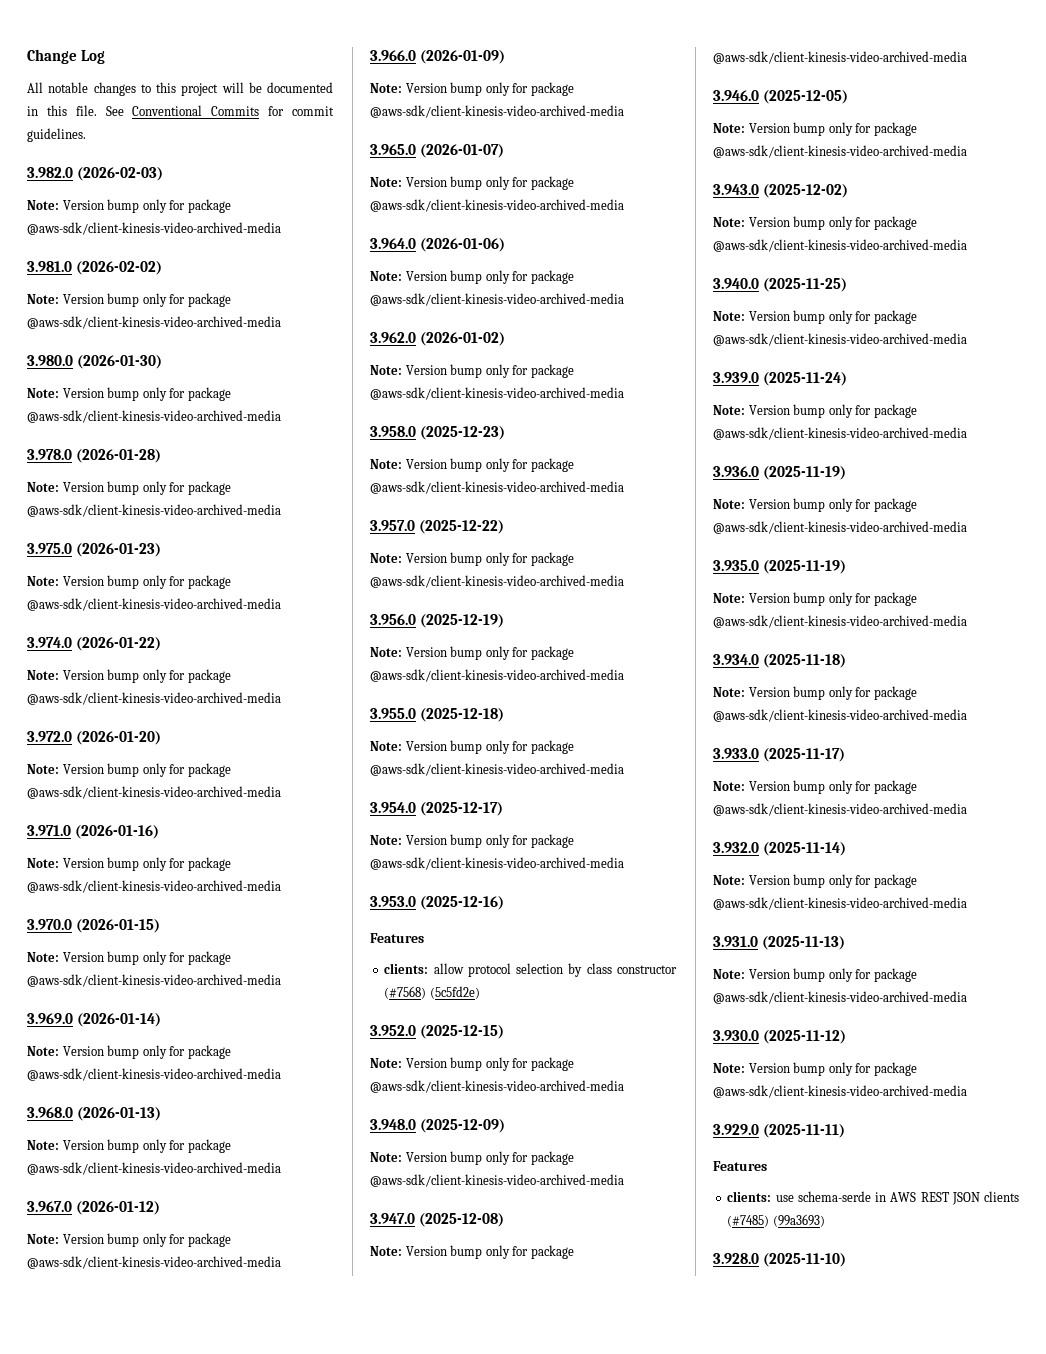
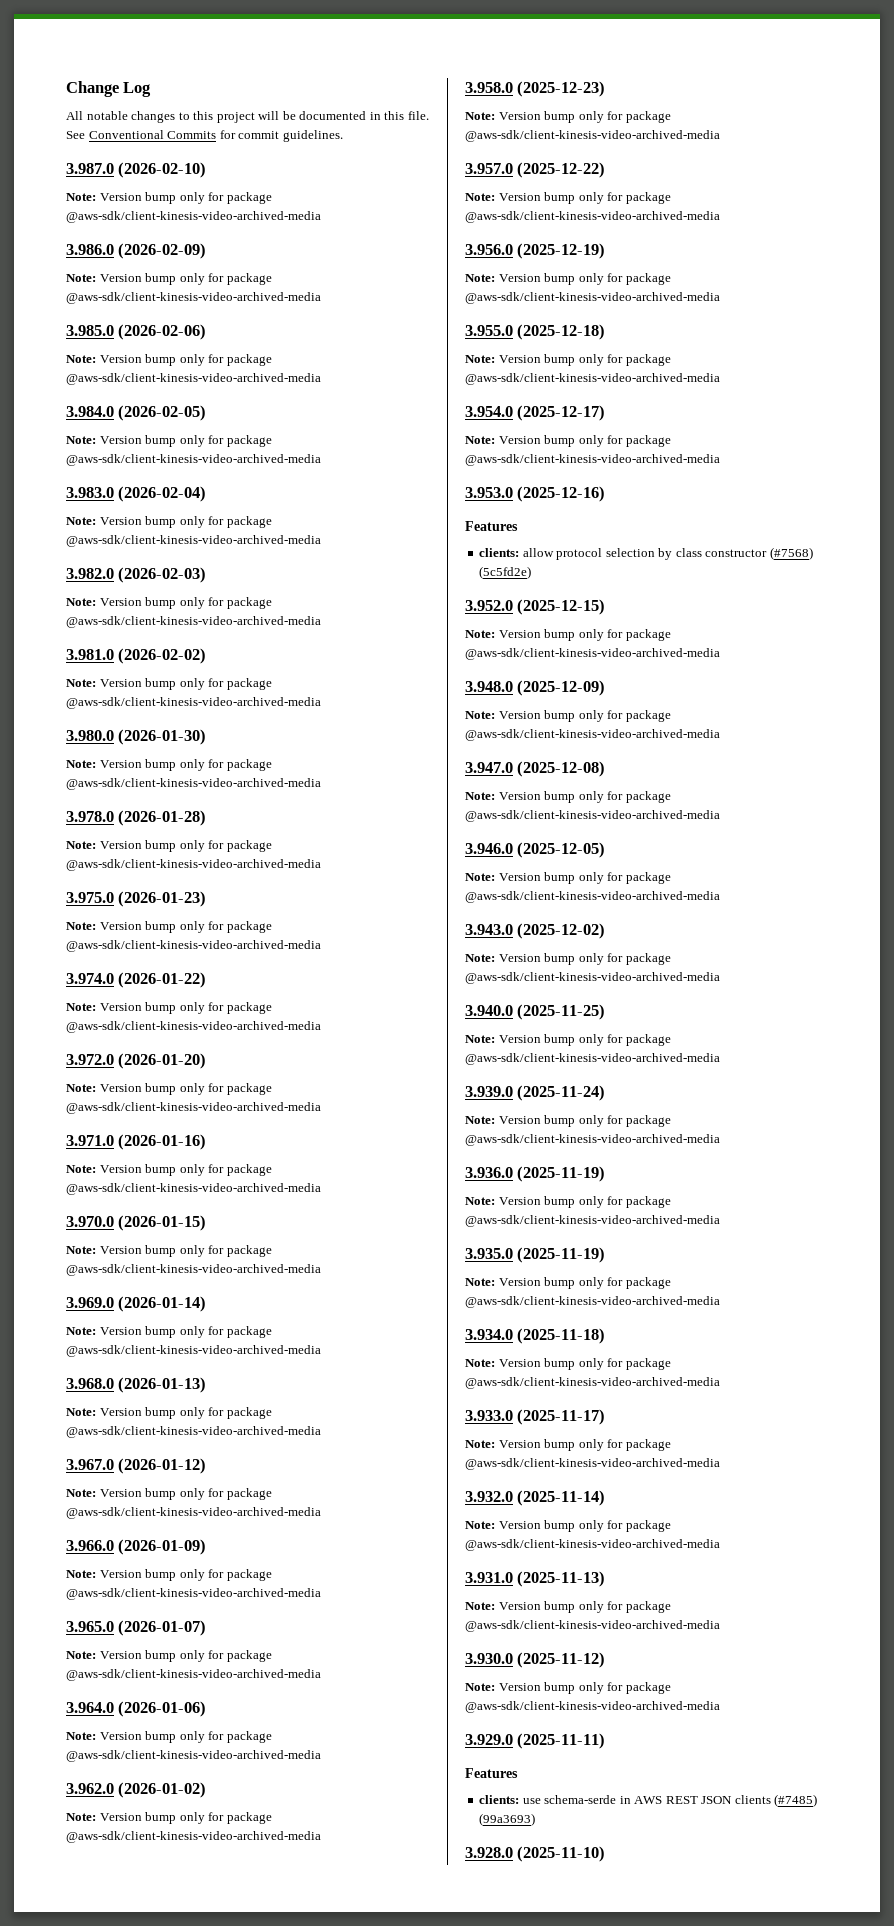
+ 3.987.0 (2026-02-10)
+ Note: Version bump only for package @aws-sdk/client-kinesis-video-archived-media
+ 3.986.0 (2026-02-09)
+ Note: Version bump only for package @aws-sdk/client-kinesis-video-archived-media
+ 3.985.0 (2026-02-06)
+ Note: Version bump only for package @aws-sdk/client-kinesis-video-archived-media
+ 3.984.0 (2026-02-05)
+ Note: Version bump only for package @aws-sdk/client-kinesis-video-archived-media
+ 3.983.0 (2026-02-04)
+ Note: Version bump only for package @aws-sdk/client-kinesis-video-archived-media

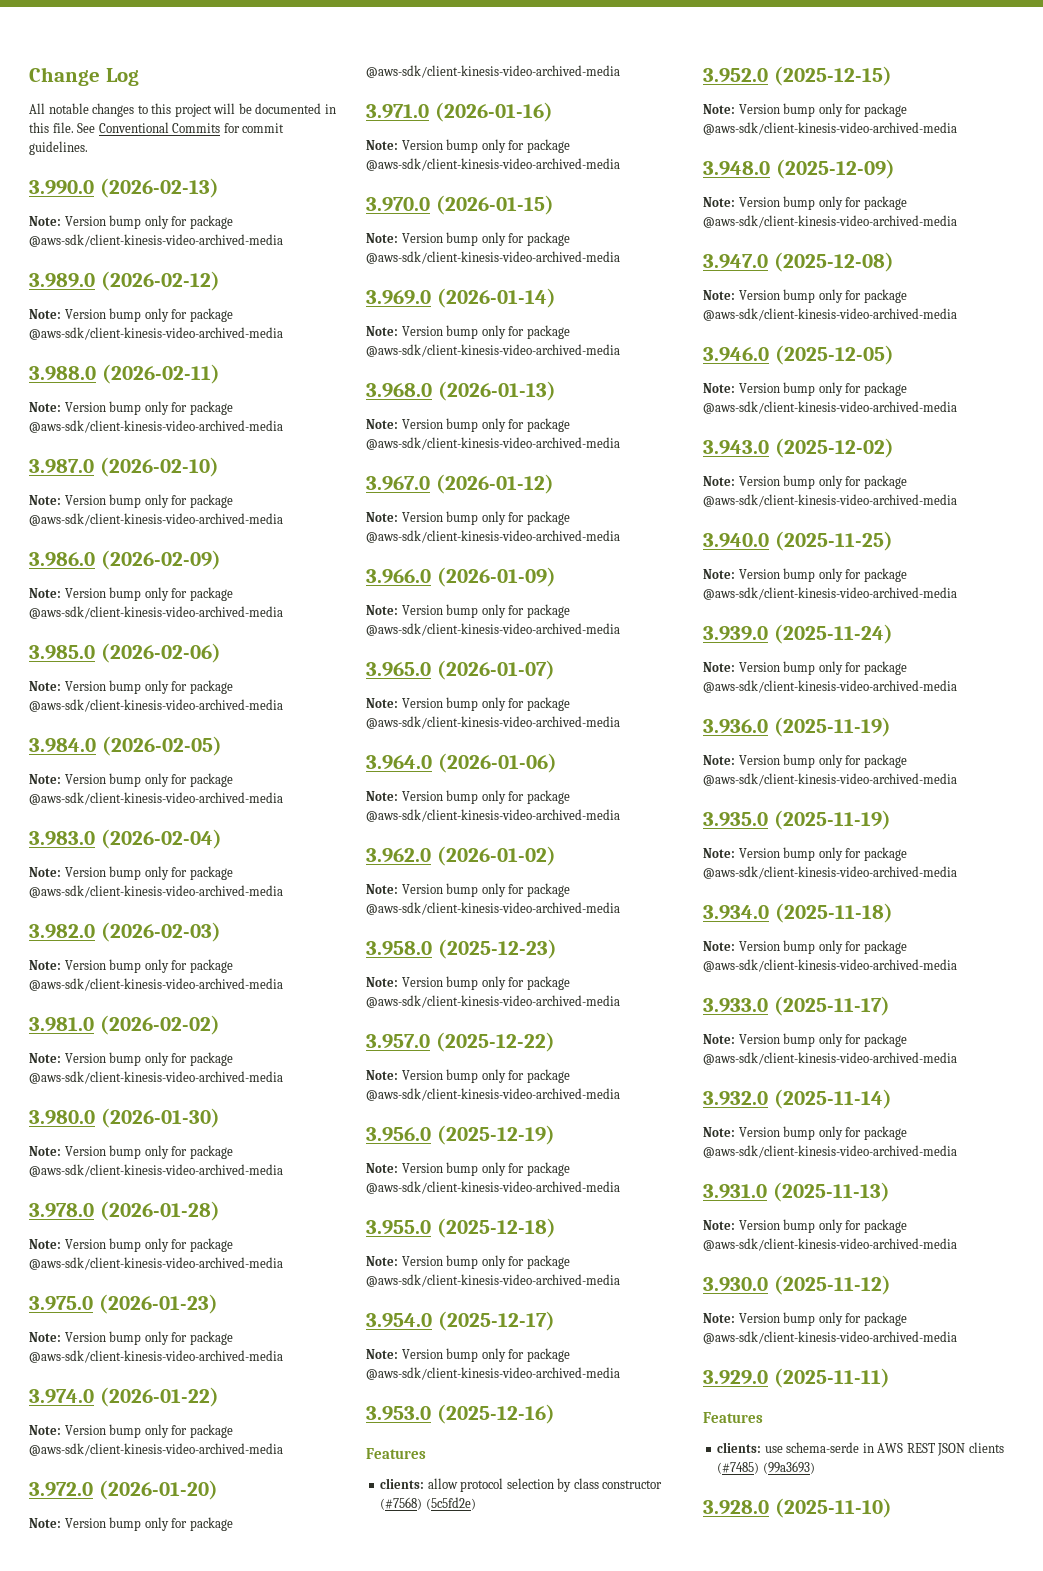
+ 3.990.0 (2026-02-13)
+ Note: Version bump only for package @aws-sdk/client-kinesis-video-archived-media
+ 3.989.0 (2026-02-12)
+ Note: Version bump only for package @aws-sdk/client-kinesis-video-archived-media
+ 3.988.0 (2026-02-11)
+ Note: Version bump only for package @aws-sdk/client-kinesis-video-archived-media

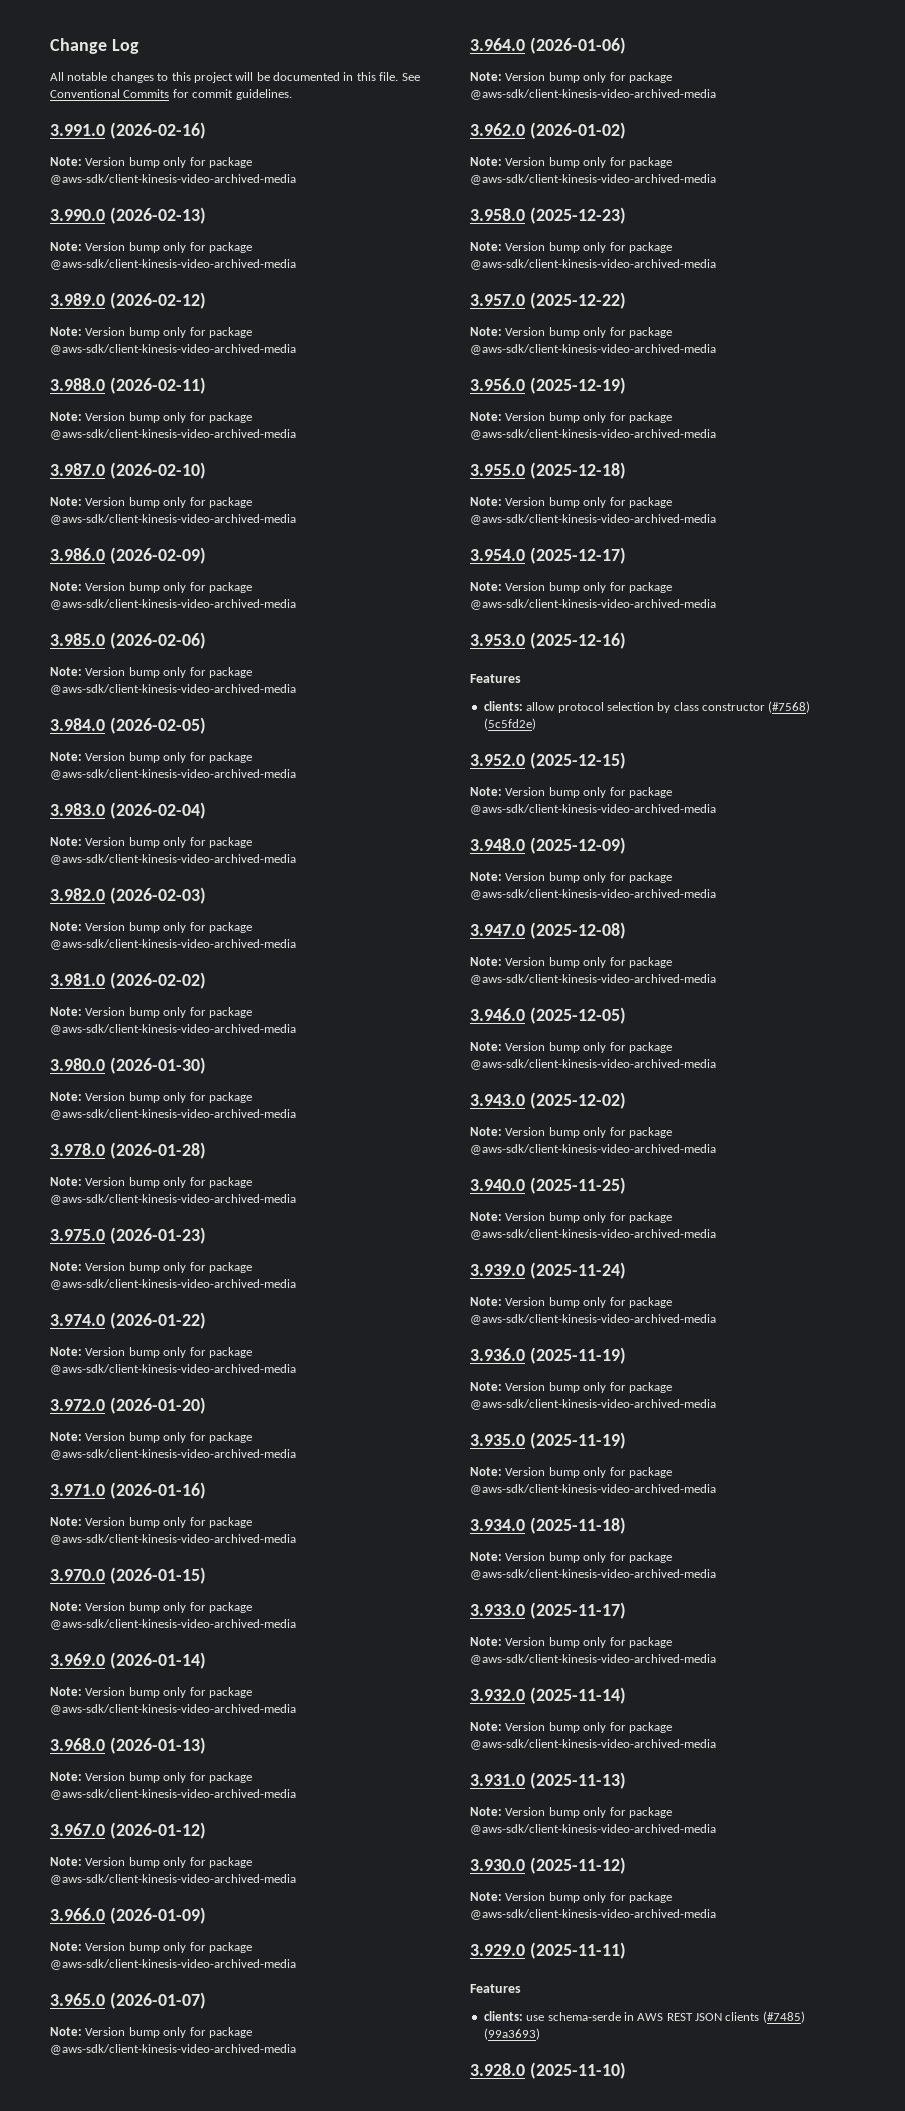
+ 3.991.0 (2026-02-16)
+ Note: Version bump only for package @aws-sdk/client-kinesis-video-archived-media

